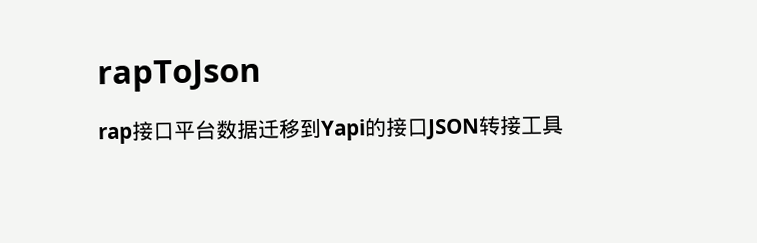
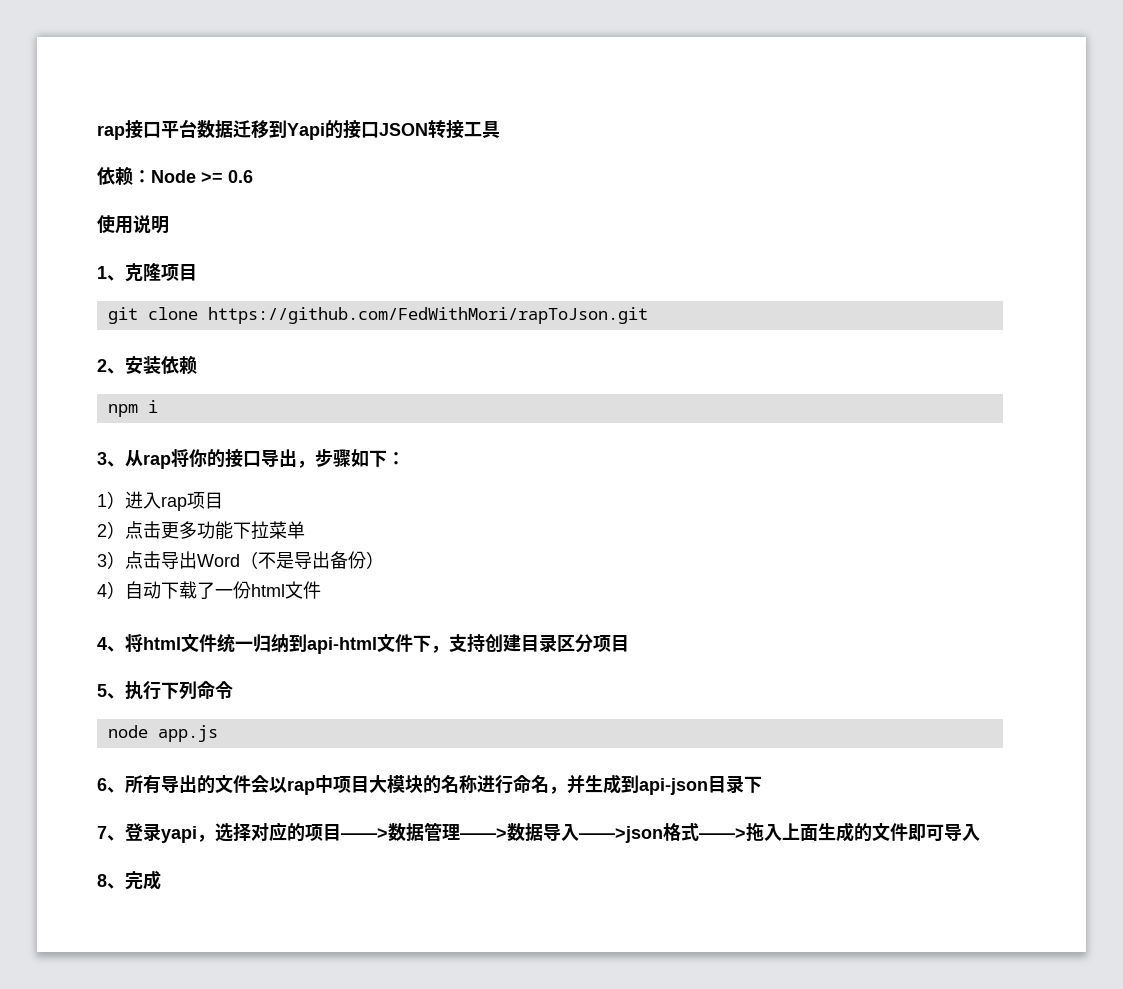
- rapToJson
+ 依赖：Node >= 0.6
+ 使用说明
+ 1、克隆项目
+ git clone https://github.com/FedWithMori/rapToJson.git
+ 2、安装依赖
+ npm i
+ 3、从rap将你的接口导出，步骤如下：
+ 1）进入rap项目
+ 2）点击更多功能下拉菜单
+ 3）点击导出Word（不是导出备份）
+ 4）自动下载了一份html文件
+ 4、将html文件统一归纳到api-html文件下，支持创建目录区分项目
+ 5、执行下列命令
+ node app.js
+ 6、所有导出的文件会以rap中项目大模块的名称进行命名，并生成到api-json目录下
+ 7、登录yapi，选择对应的项目——>数据管理——>数据导入——>json格式——>拖入上面生成的文件即可导入
+ 8、完成

